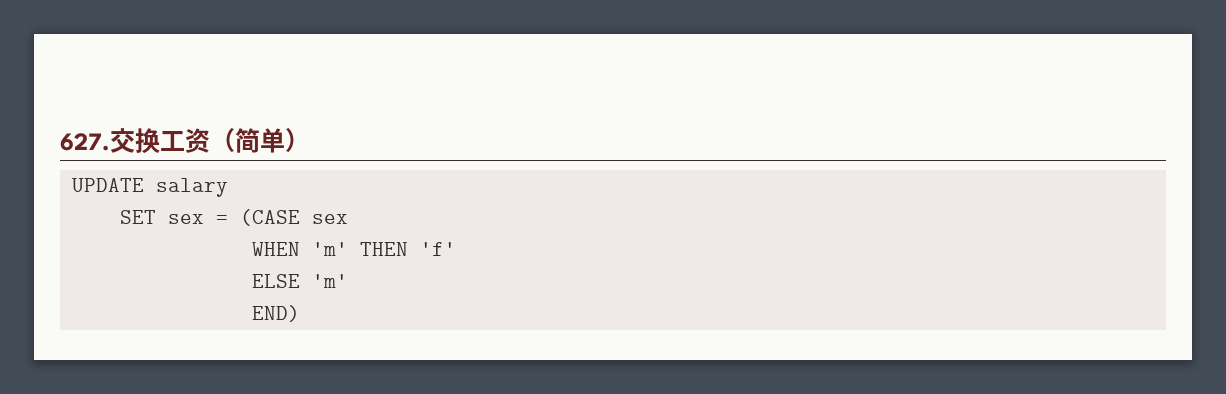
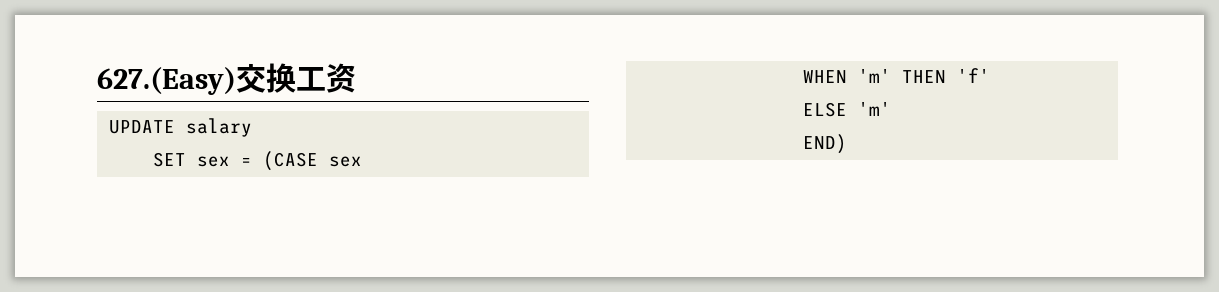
- 627.交换工资（简单）
+ 627.(Easy)交换工资

